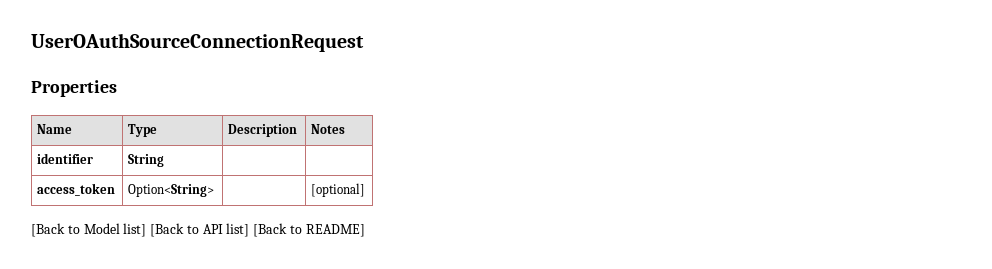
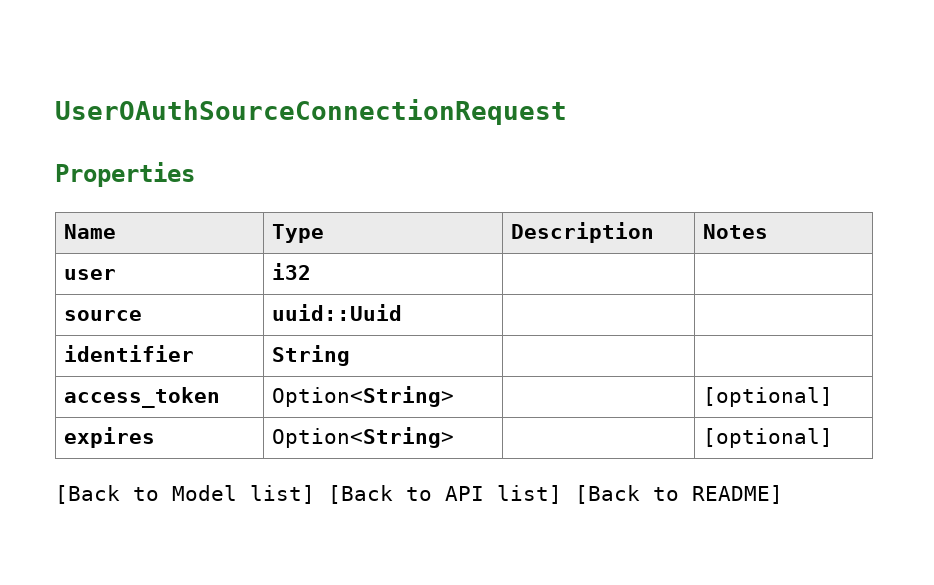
+ user | i32 | |
+ source | uuid::Uuid | |
+ expires | Option<String> | | [optional]

